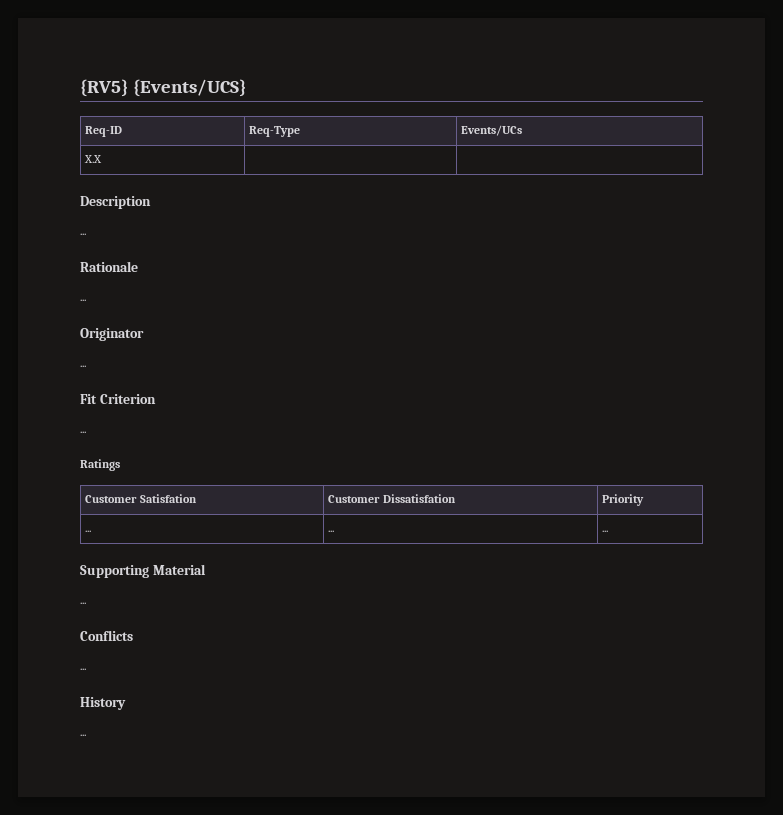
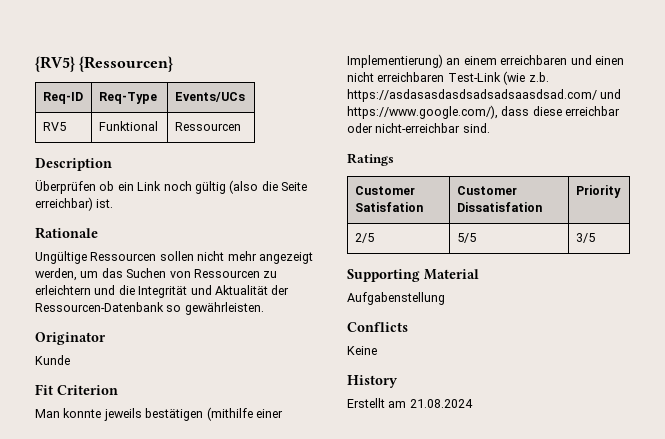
- {RV5} {Events/UCS}
+ {RV5} {Ressourcen}
- X.X | |
+ RV5 | Funktional | Ressourcen
  Description
- ...
+ Überprüfen ob ein Link noch gültig (also die Seite erreichbar) ist.
  Rationale
- ...
+ Ungültige Ressourcen sollen nicht mehr angezeigt werden, um das Suchen von Ressourcen zu erleichtern und die Integrität und Aktualität der Ressourcen-Datenbank so gewährleisten.
  Originator
- ...
+ Kunde
  Fit Criterion
- ...
+ Man konnte jeweils bestätigen (mithilfe einer Implementierung) an einem erreichbaren und einen nicht erreichbaren Test-Link (wie z.b. https://asdasasdasdsadsadsaasdsad.com/ und https://www.google.com/), dass diese erreichbar oder nicht-erreichbar sind.
- ... | ... | ...
+ 2/5 | 5/5 | 3/5
  Supporting Material
- ...
+ Aufgabenstellung
  Conflicts
- ...
+ Keine
  History
- ...
+ Erstellt am 21.08.2024

